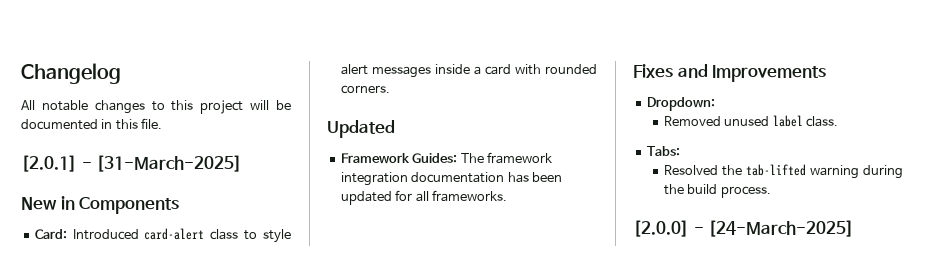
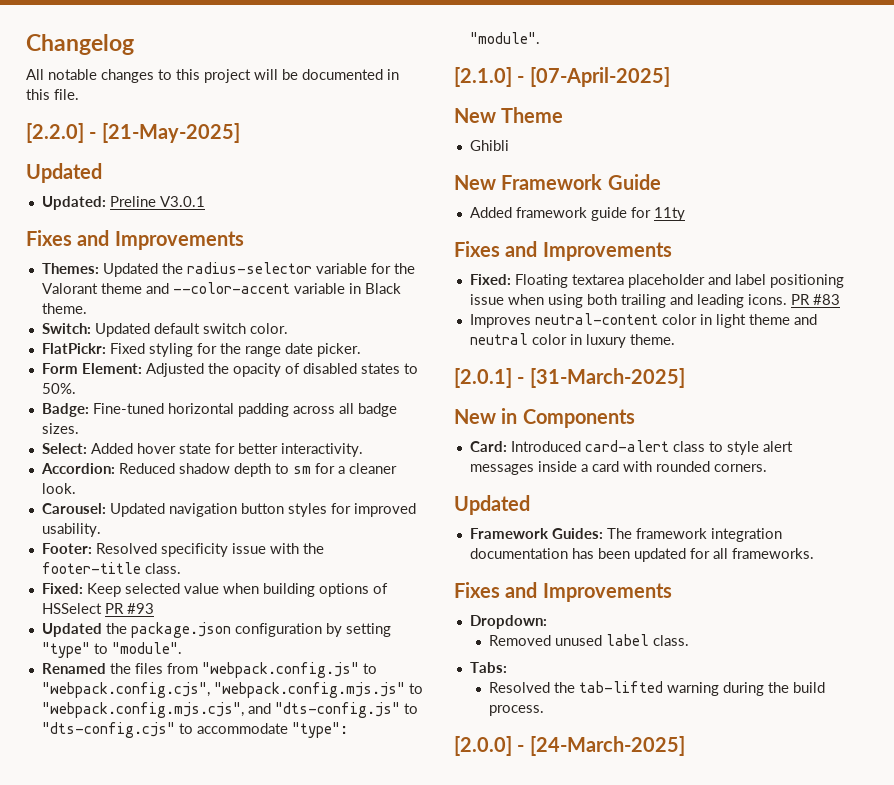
+ [2.2.0] - [21-May-2025]
+ Updated
+ Updated: Preline V3.0.1
+ Fixes and Improvements
+ Themes: Updated the radius-selector variable for the Valorant theme and --color-accent variable in Black theme.
+ Switch: Updated default switch color.
+ FlatPickr: Fixed styling for the range date picker.
+ Form Element: Adjusted the opacity of disabled states to 50%.
+ Badge: Fine-tuned horizontal padding across all badge sizes.
+ Select: Added hover state for better interactivity.
+ Accordion: Reduced shadow depth to sm for a cleaner look.
+ Carousel: Updated navigation button styles for improved usability.
+ Footer: Resolved specificity issue with the footer-title class.
+ Fixed: Keep selected value when building options of HSSelect PR #93
+ Updated the package.json configuration by setting "type" to "module".
+ Renamed the files from "webpack.config.js" to "webpack.config.cjs", "webpack.config.mjs.js" to "webpack.config.mjs.cjs", and "dts-config.js" to "dts-config.cjs" to accommodate "type": "module".
+ [2.1.0] - [07-April-2025]
+ New Theme
+ Ghibli
+ New Framework Guide
+ Added framework guide for 11ty
+ Fixes and Improvements
+ Fixed: Floating textarea placeholder and label positioning issue when using both trailing and leading icons. PR #83
+ Improves neutral-content color in light theme and neutral color in luxury theme.

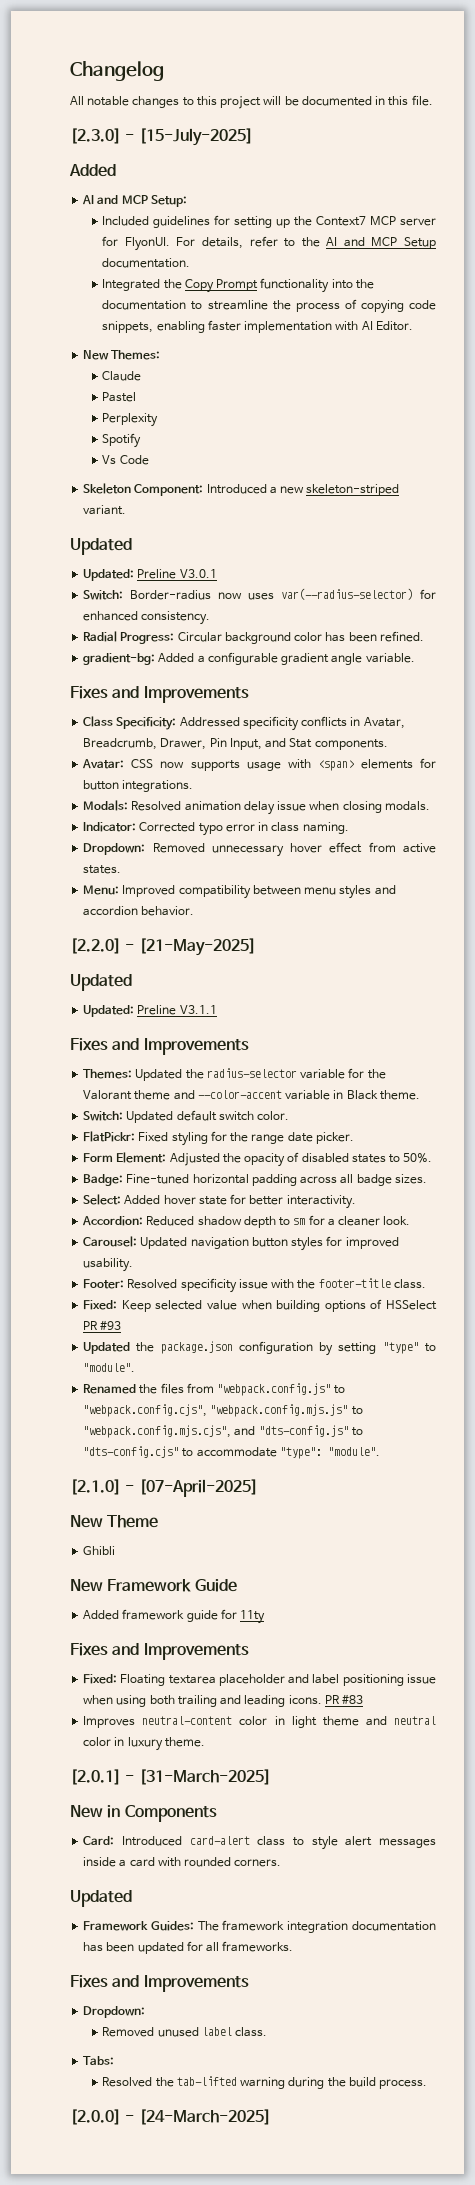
+ [2.3.0] - [15-July-2025]
+ Added
+ AI and MCP Setup:
+ Included guidelines for setting up the Context7 MCP server for FlyonUI. For details, refer to the AI and MCP Setup documentation.
+ Integrated the Copy Prompt functionality into the documentation to streamline the process of copying code snippets, enabling faster implementation with AI Editor.
+ New Themes:
+ Claude
+ Pastel
+ Perplexity
+ Spotify
+ Vs Code
+ Skeleton Component: Introduced a new skeleton-striped variant.
+ Updated
+ Updated: Preline V3.0.1
+ Switch: Border-radius now uses var(--radius-selector) for enhanced consistency.
+ Radial Progress: Circular background color has been refined.
+ gradient-bg: Added a configurable gradient angle variable.
+ Fixes and Improvements
+ Class Specificity: Addressed specificity conflicts in Avatar, Breadcrumb, Drawer, Pin Input, and Stat components.
+ Avatar: CSS now supports usage with <span> elements for button integrations.
+ Modals: Resolved animation delay issue when closing modals.
+ Indicator: Corrected typo error in class naming.
+ Dropdown: Removed unnecessary hover effect from active states.
+ Menu: Improved compatibility between menu styles and accordion behavior.
- Updated: Preline V3.0.1
+ Updated: Preline V3.1.1

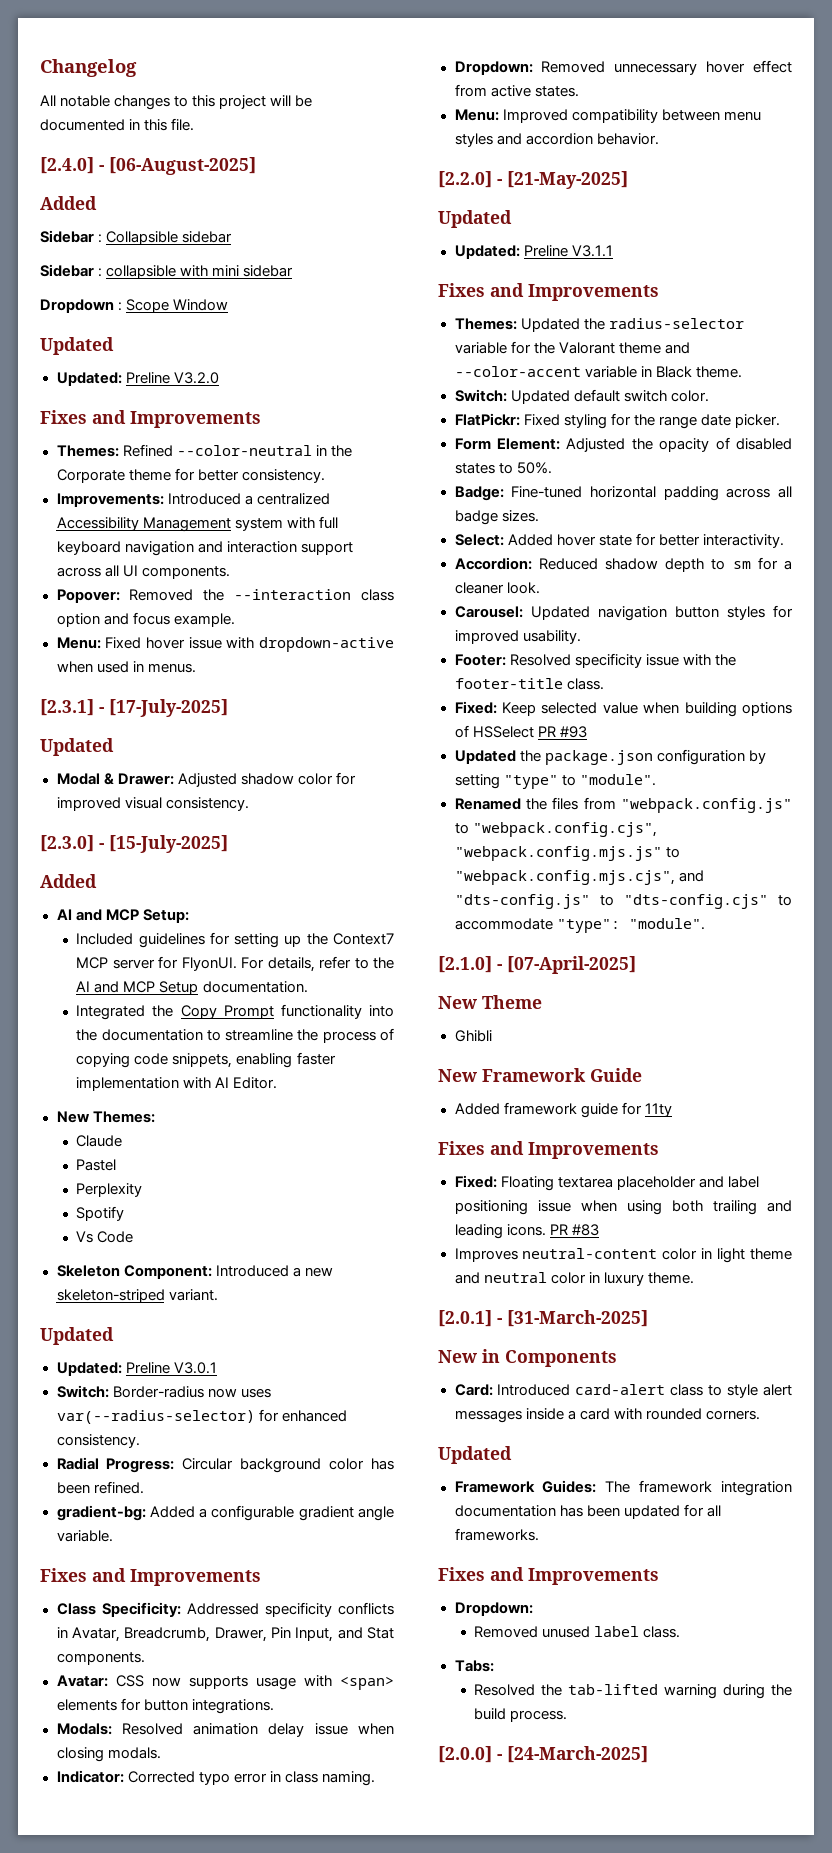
+ [2.4.0] - [06-August-2025]
+ Added
+ Sidebar : Collapsible sidebar
+ Sidebar : collapsible with mini sidebar
+ Dropdown : Scope Window
+ Updated
+ Updated: Preline V3.2.0
+ Fixes and Improvements
+ Themes: Refined --color-neutral in the Corporate theme for better consistency.
+ Improvements: Introduced a centralized Accessibility Management system with full keyboard navigation and interaction support across all UI components.
+ Popover: Removed the --interaction class option and focus example.
+ Menu: Fixed hover issue with dropdown-active when used in menus.
+ [2.3.1] - [17-July-2025]
+ Updated
+ Modal & Drawer: Adjusted shadow color for improved visual consistency.

